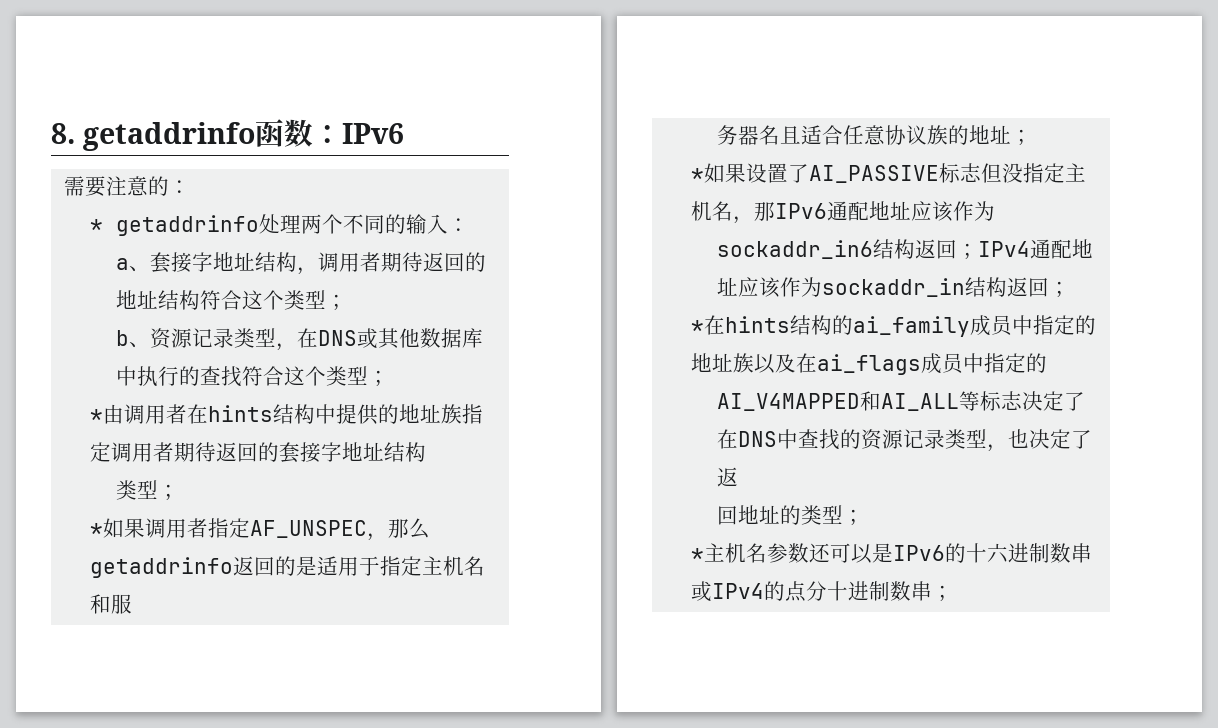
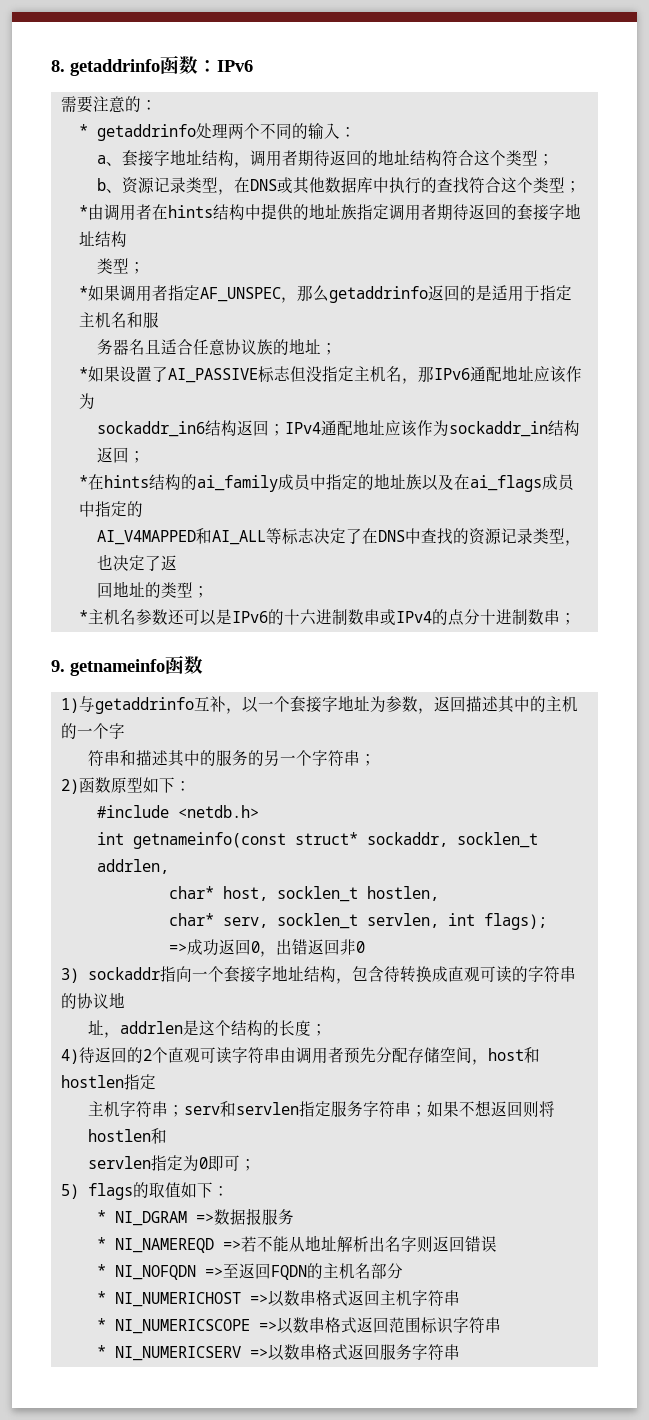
+ 9. getnameinfo函数
+ 1)与getaddrinfo互补，以一个套接字地址为参数，返回描述其中的主机的一个字
+ 符串和描述其中的服务的另一个字符串；
+ 2)函数原型如下：
+ #include <netdb.h>
+ int getnameinfo(const struct* sockaddr, socklen_t addrlen,
+ char* host, socklen_t hostlen,
+ char* serv, socklen_t servlen, int flags);
+ =>成功返回0，出错返回非0
+ 3) sockaddr指向一个套接字地址结构，包含待转换成直观可读的字符串的协议地
+ 址，addrlen是这个结构的长度；
+ 4)待返回的2个直观可读字符串由调用者预先分配存储空间，host和hostlen指定
+ 主机字符串；serv和servlen指定服务字符串；如果不想返回则将hostlen和
+ servlen指定为0即可；
+ 5) flags的取值如下：
+ * NI_DGRAM =>数据报服务
+ * NI_NAMEREQD =>若不能从地址解析出名字则返回错误
+ * NI_NOFQDN =>至返回FQDN的主机名部分
+ * NI_NUMERICHOST =>以数串格式返回主机字符串
+ * NI_NUMERICSCOPE =>以数串格式返回范围标识字符串
+ * NI_NUMERICSERV =>以数串格式返回服务字符串

